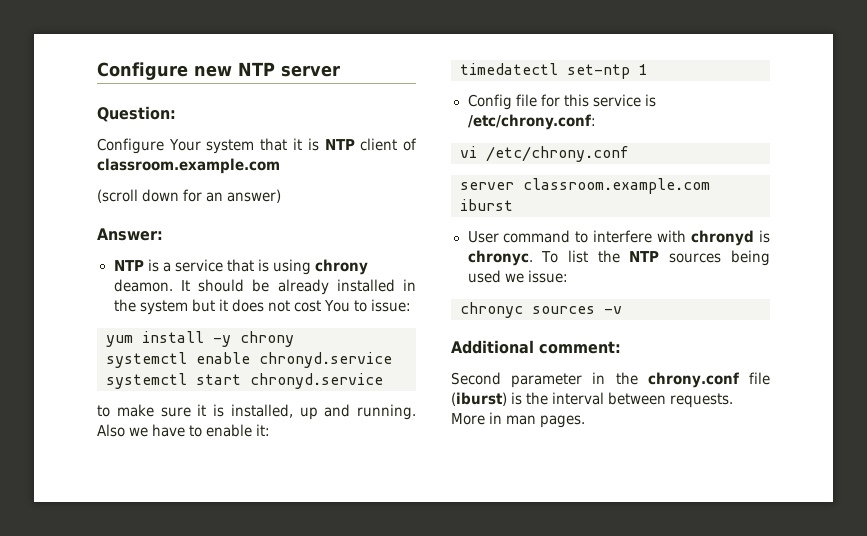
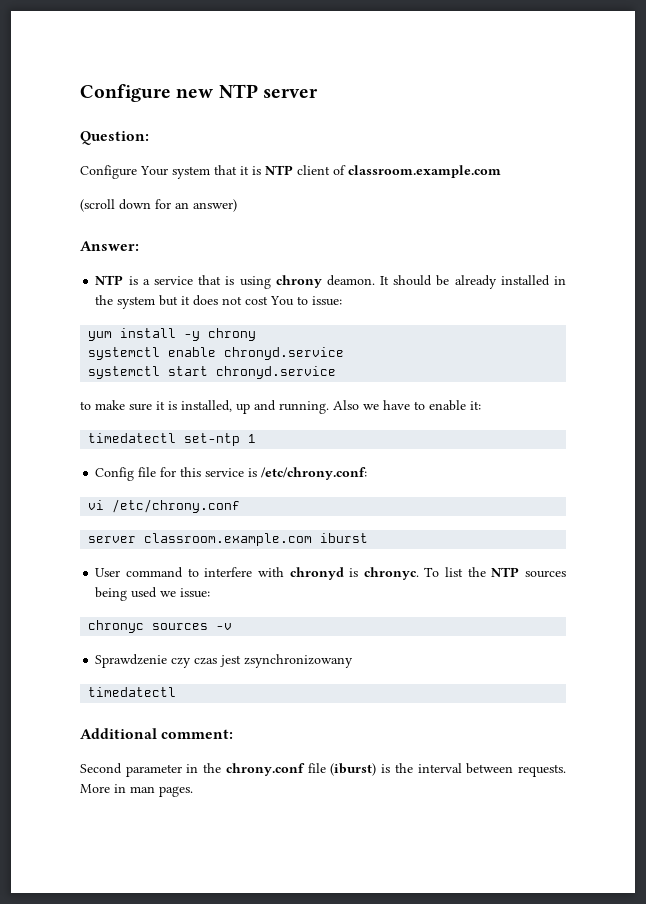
+ Sprawdzenie czy czas jest zsynchronizowany
+ timedatectl

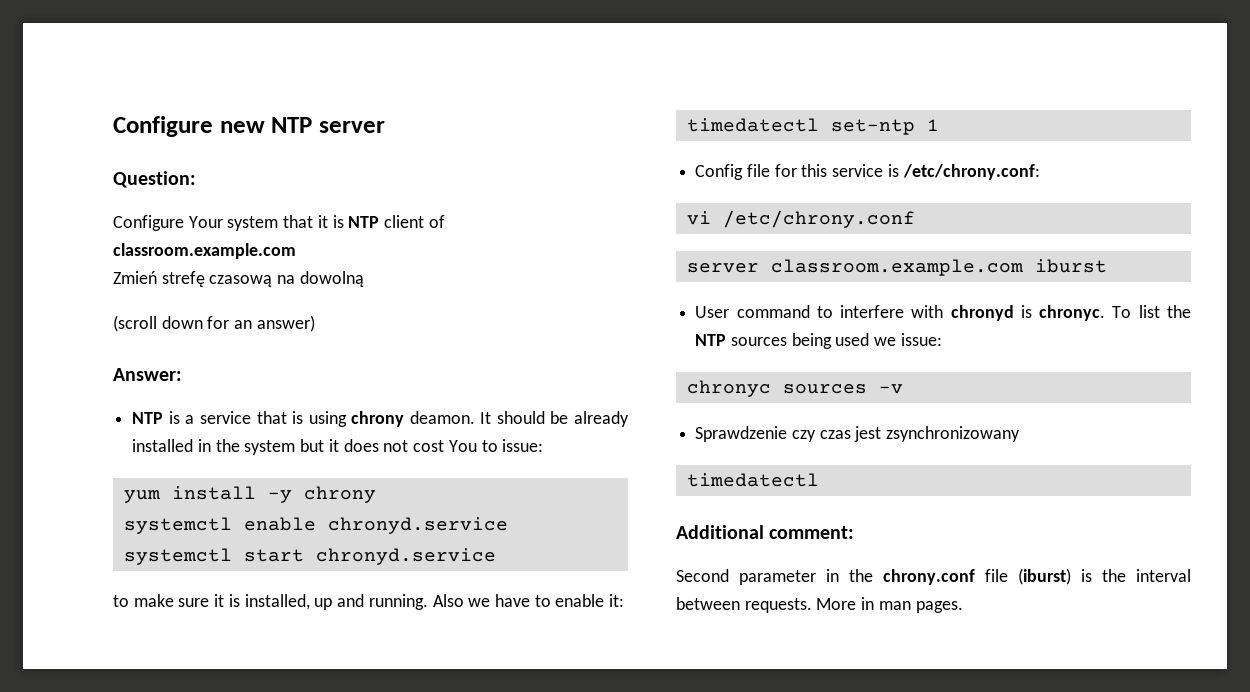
+ Zmień strefę czasową na dowolną

